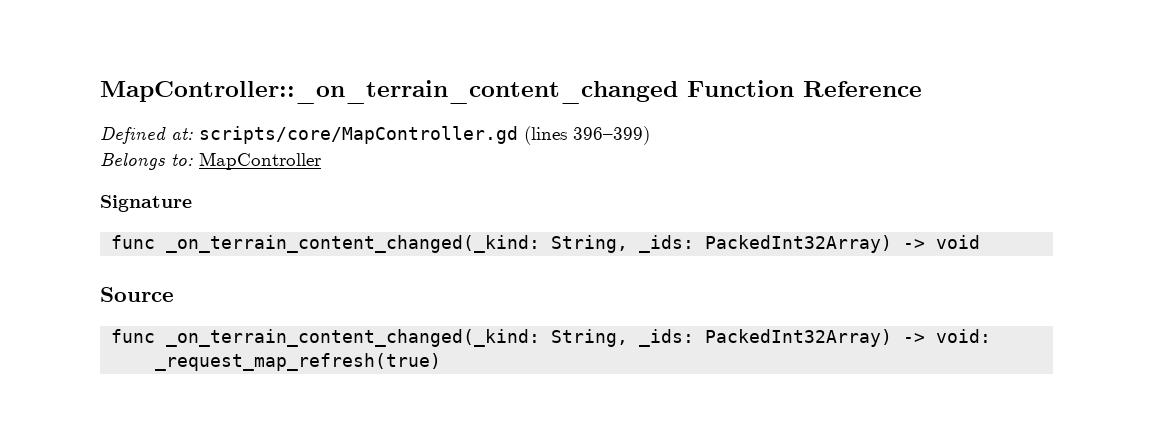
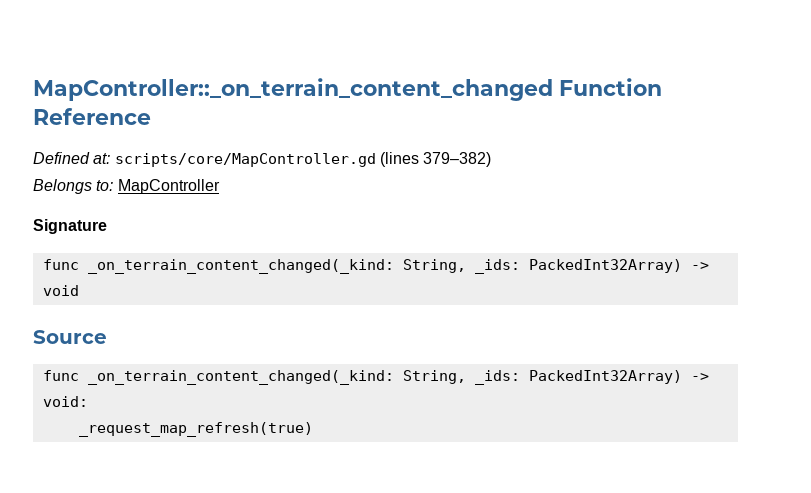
- Defined at: scripts/core/MapController.gd (lines 396–399)
+ Defined at: scripts/core/MapController.gd (lines 379–382)

